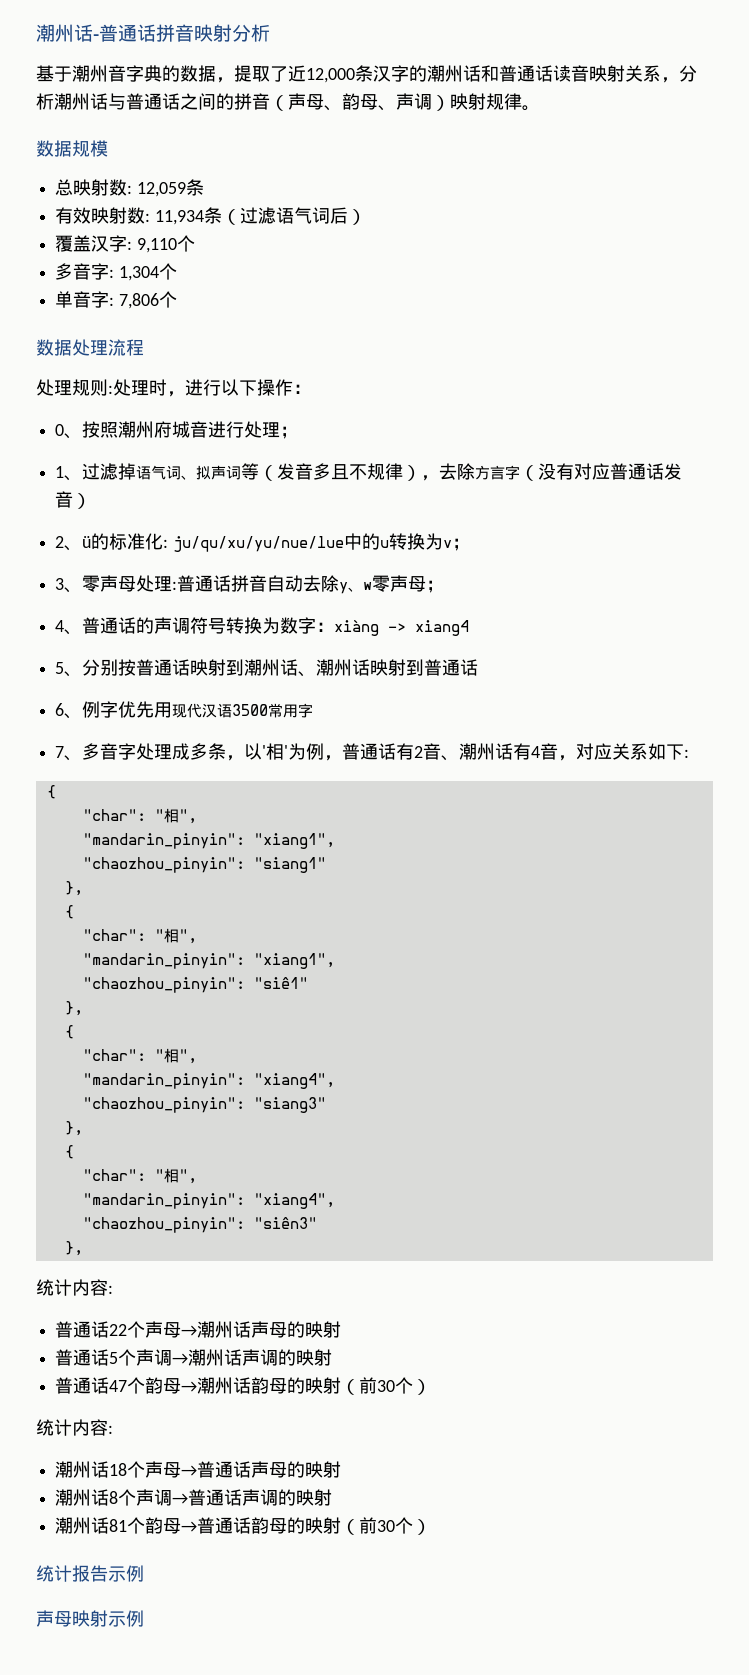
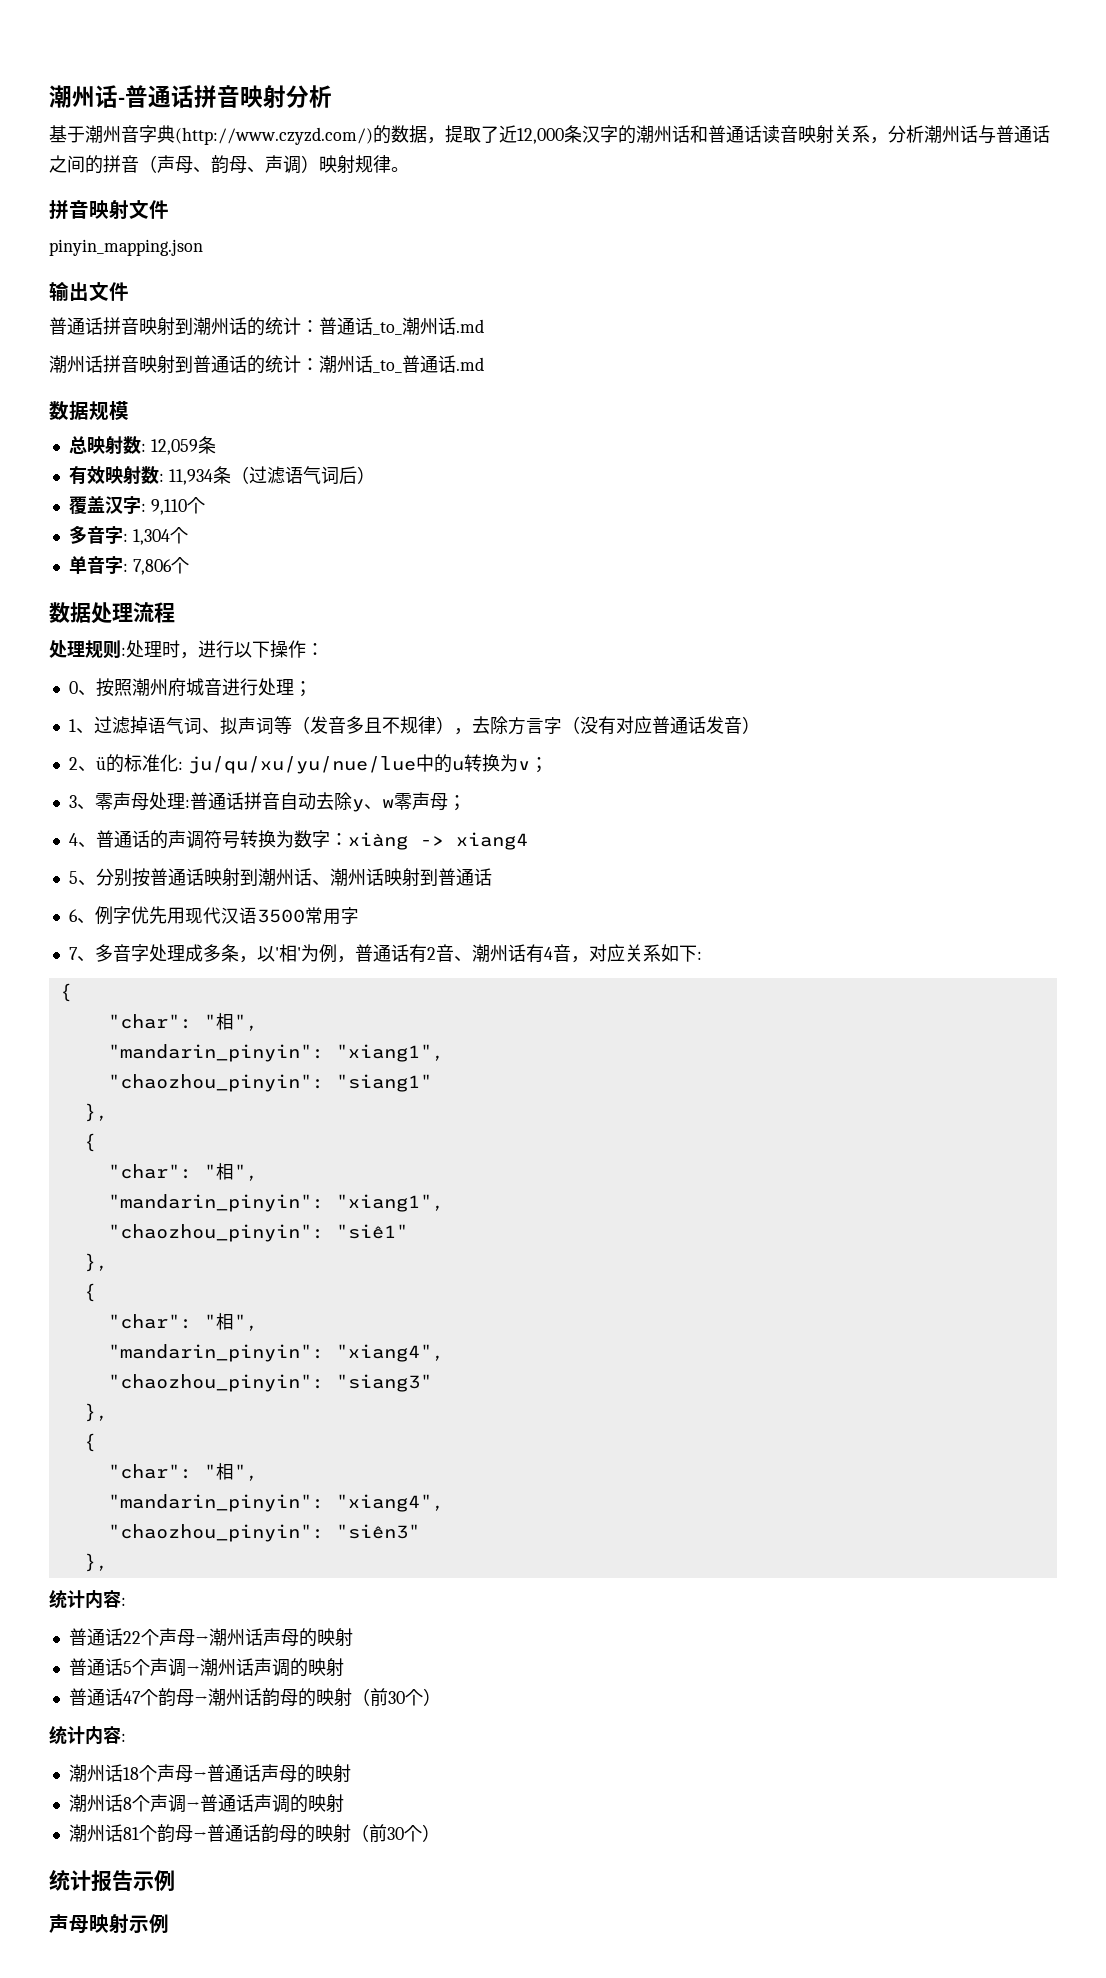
- 基于潮州音字典的数据，提取了近12,000条汉字的潮州话和普通话读音映射关系，分析潮州话与普通话之间的拼音（声母、韵母、声调）映射规律。
+ 基于潮州音字典(http://www.czyzd.com/)的数据，提取了近12,000条汉字的潮州话和普通话读音映射关系，分析潮州话与普通话之间的拼音（声母、韵母、声调）映射规律。
+ 拼音映射文件
+ pinyin_mapping.json
+ 输出文件
+ 普通话拼音映射到潮州话的统计：普通话_to_潮州话.md
+ 潮州话拼音映射到普通话的统计：潮州话_to_普通话.md

